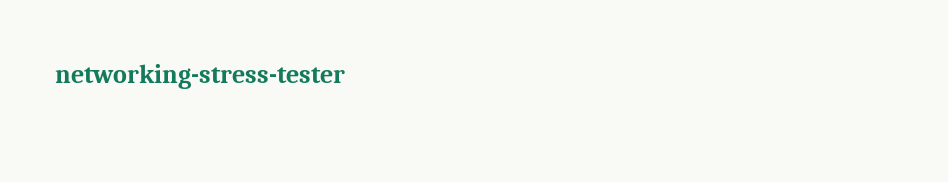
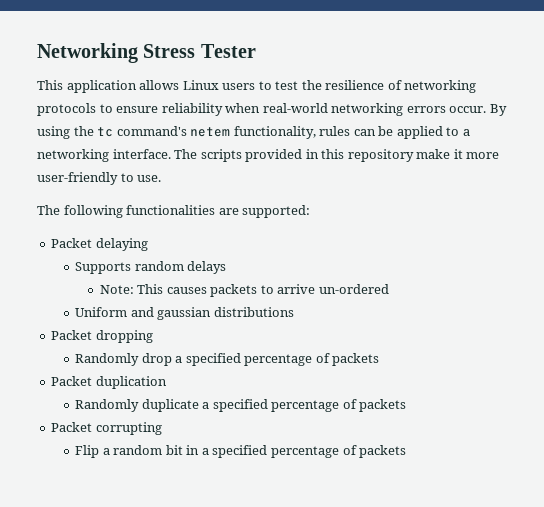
- networking-stress-tester
+ Networking Stress Tester
+ This application allows Linux users to test the resilience of networking protocols to ensure reliability when real-world networking errors occur. By using the tc command's netem functionality, rules can be applied to a networking interface. The scripts provided in this repository make it more user-friendly to use.
+ The following functionalities are supported:
+ Packet delaying
+ Supports random delays
+ Note: This causes packets to arrive un-ordered
+ Uniform and gaussian distributions
+ Packet dropping
+ Randomly drop a specified percentage of packets
+ Packet duplication
+ Randomly duplicate a specified percentage of packets
+ Packet corrupting
+ Flip a random bit in a specified percentage of packets

